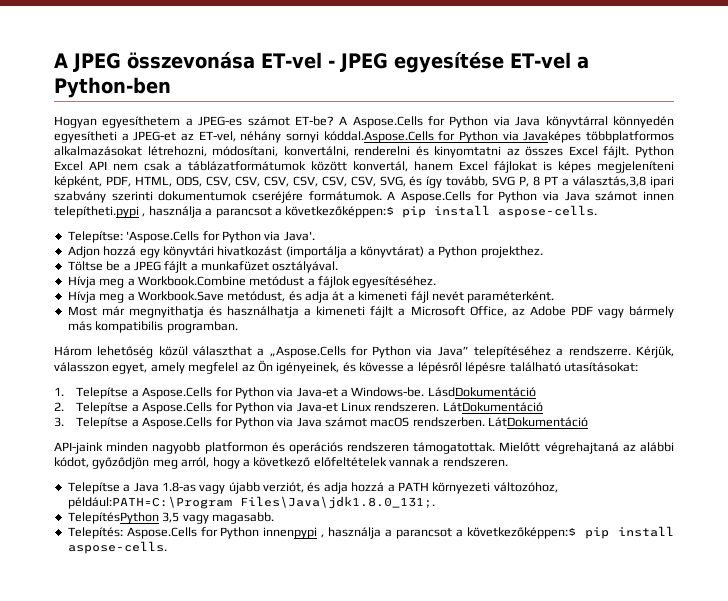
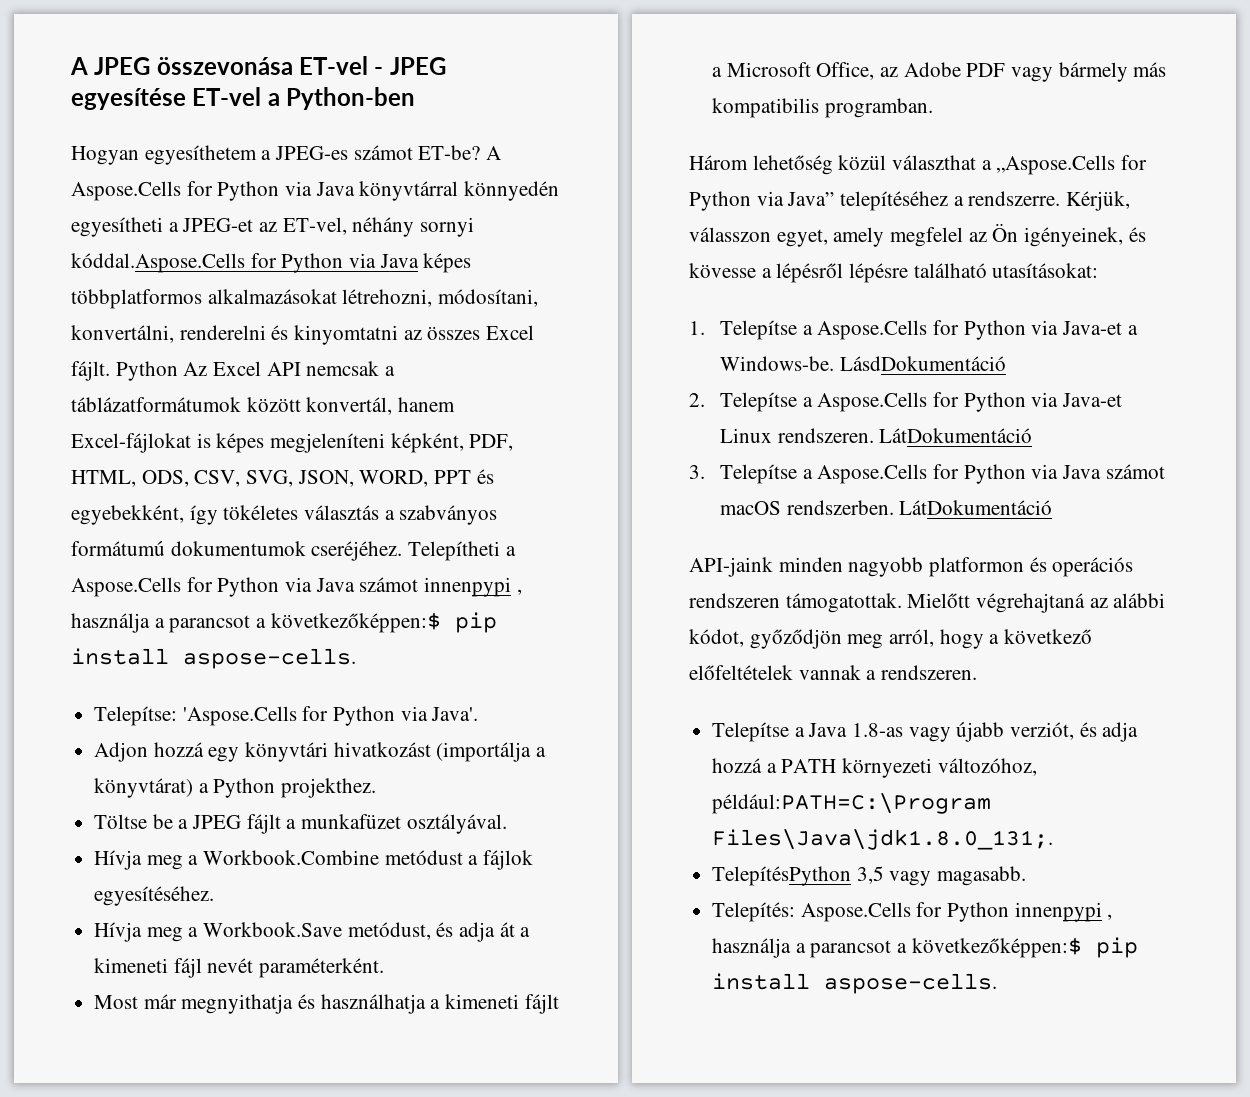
- A Aspose.Cells for Python via Java könyvtárral könnyedén egyesítheti a JPEG-et az ET-vel, néhány sornyi kóddal.Aspose.Cells for Python via Javaképes többplatformos alkalmazásokat létrehozni, módosítani, konvertálni, renderelni és kinyomtatni az összes Excel fájlt.
+ A Aspose.Cells for Python via Java könyvtárral könnyedén egyesítheti a JPEG-et az ET-vel, néhány sornyi kóddal.Aspose.Cells for Python via Java képes többplatformos alkalmazásokat létrehozni, módosítani, konvertálni, renderelni és kinyomtatni az összes Excel fájlt.
- Python Excel API nem csak a táblázatformátumok között konvertál, hanem Excel fájlokat is képes megjeleníteni képként, PDF, HTML, ODS, CSV, CSV, CSV, CSV, CSV, CSV, SVG, és így tovább, SVG P, 8 PT a választás,3,8 ipari szabvány szerinti dokumentumok cseréjére formátumok. A Aspose.Cells for Python via Java számot innen telepítheti.pypi , használja a parancsot a következőképpen:$ pip install aspose-cells.
+ Python Az Excel API nemcsak a táblázatformátumok között konvertál, hanem Excel-fájlokat is képes megjeleníteni képként, PDF, HTML, ODS, CSV, SVG, JSON, WORD, PPT és egyebekként, így tökéletes választás a szabványos formátumú dokumentumok cseréjéhez. Telepítheti a Aspose.Cells for Python via Java számot innenpypi , használja a parancsot a következőképpen:$ pip install aspose-cells.

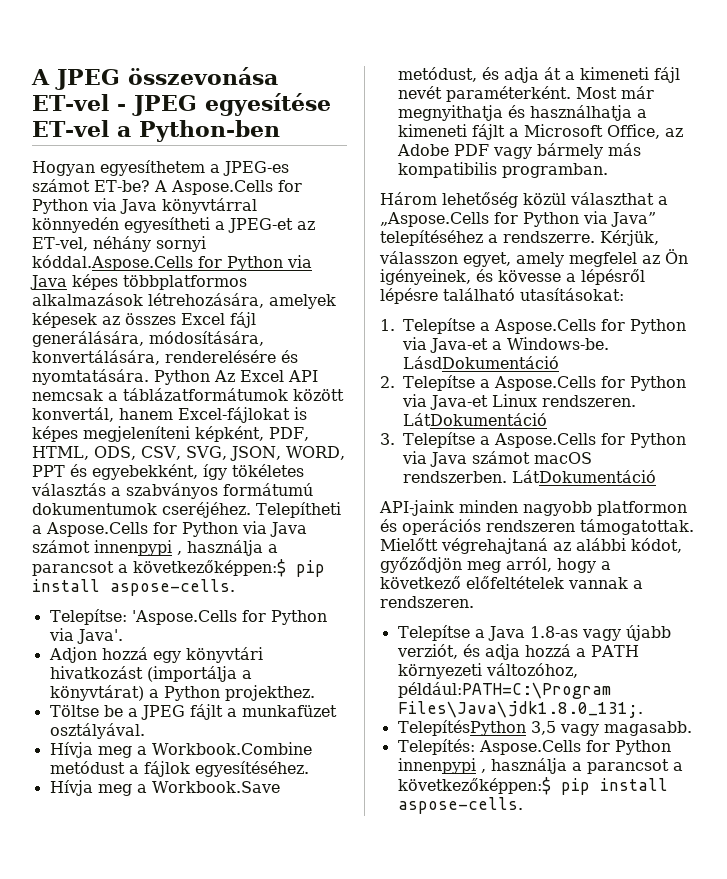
- A Aspose.Cells for Python via Java könyvtárral könnyedén egyesítheti a JPEG-et az ET-vel, néhány sornyi kóddal.Aspose.Cells for Python via Java képes többplatformos alkalmazásokat létrehozni, módosítani, konvertálni, renderelni és kinyomtatni az összes Excel fájlt.
+ A Aspose.Cells for Python via Java könyvtárral könnyedén egyesítheti a JPEG-et az ET-vel, néhány sornyi kóddal.Aspose.Cells for Python via Java képes többplatformos alkalmazások létrehozására, amelyek képesek az összes Excel fájl generálására, módosítására, konvertálására, renderelésére és nyomtatására.
- Hívja meg a Workbook.Save metódust, és adja át a kimeneti fájl nevét paraméterként.
- Most már megnyithatja és használhatja a kimeneti fájlt a Microsoft Office, az Adobe PDF vagy bármely más kompatibilis programban.
+ Hívja meg a Workbook.Save metódust, és adja át a kimeneti fájl nevét paraméterként. Most már megnyithatja és használhatja a kimeneti fájlt a Microsoft Office, az Adobe PDF vagy bármely más kompatibilis programban.

